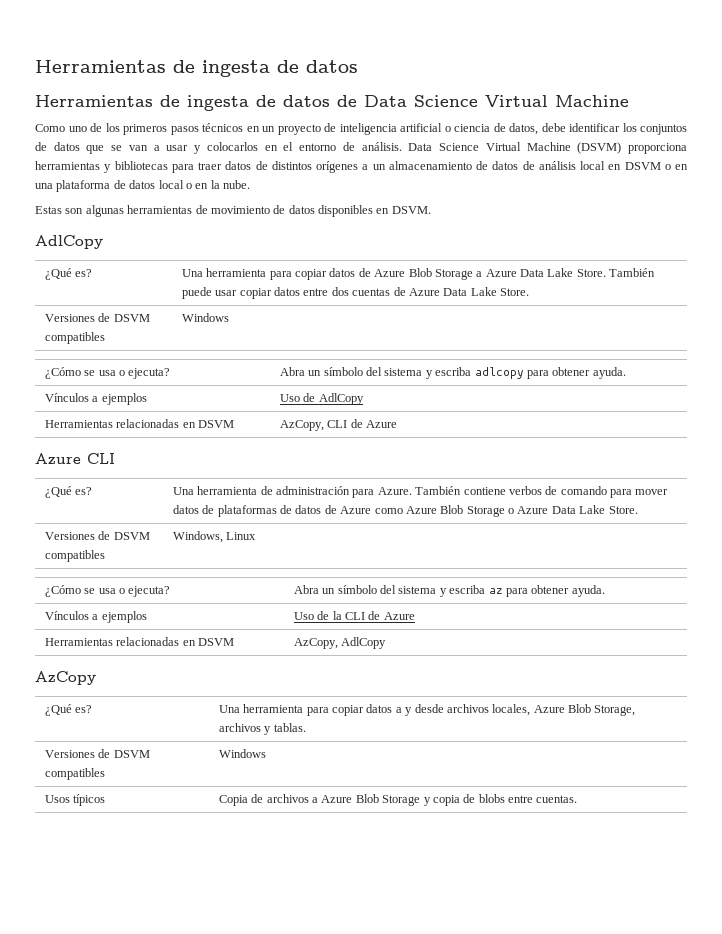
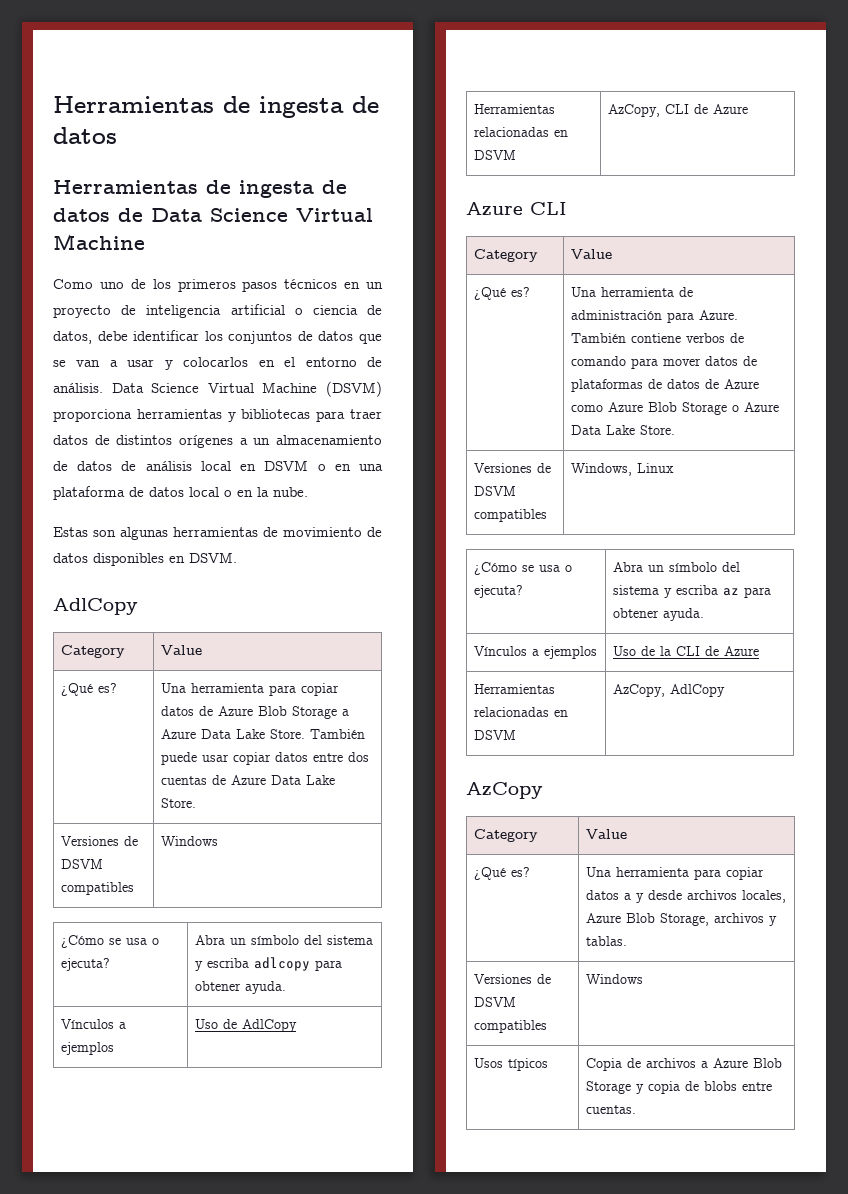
  Estas son algunas herramientas de movimiento de datos disponibles en DSVM.
  AdlCopy
+ Category | Value
  Azure CLI
+ Category | Value
  AzCopy
+ Category | Value

